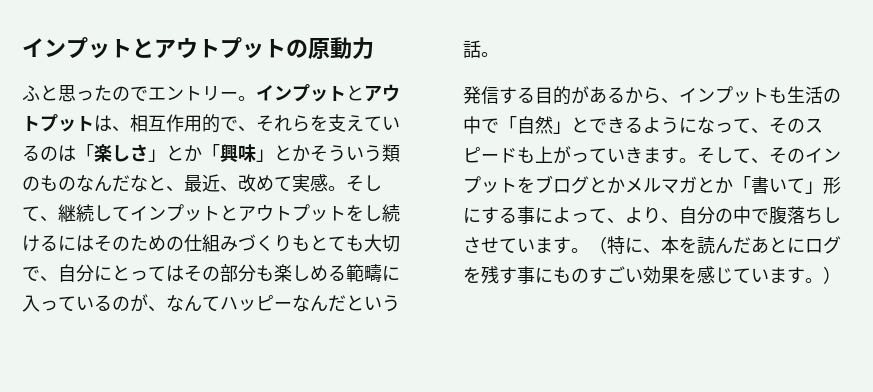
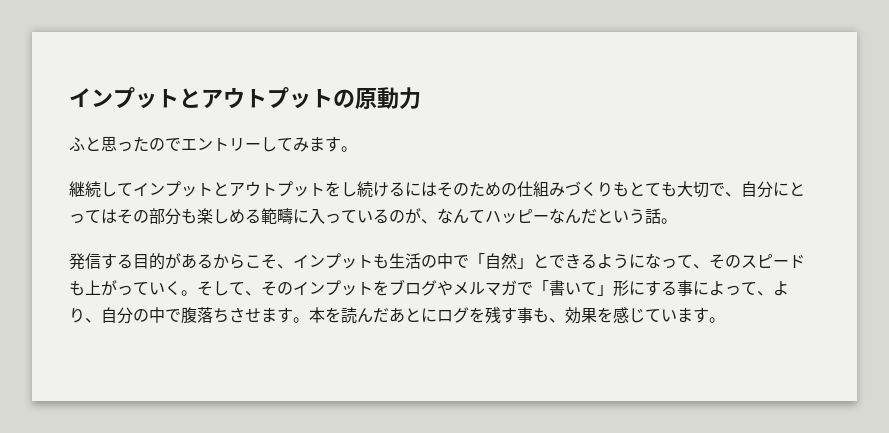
- ふと思ったのでエントリー。インプットとアウトプットは、相互作用的で、それらを支えているのは「楽しさ」とか「興味」とかそういう類のものなんだなと、最近、改めて実感。そして、継続してインプットとアウトプットをし続けるにはそのための仕組みづくりもとても大切で、自分にとってはその部分も楽しめる範疇に入っているのが、なんてハッピーなんだという話。
+ ふと思ったのでエントリーしてみます。
+ 継続してインプットとアウトプットをし続けるにはそのための仕組みづくりもとても大切で、自分にとってはその部分も楽しめる範疇に入っているのが、なんてハッピーなんだという話。
- 発信する目的があるから、インプットも生活の中で「自然」とできるようになって、そのスピードも上がっていきます。
+ 発信する目的があるからこそ、インプットも生活の中で「自然」とできるようになって、そのスピードも上がっていく。
- そして、そのインプットをブログとかメルマガとか「書いて」形にする事によって、より、自分の中で腹落ちしさせています。（特に、本を読んだあとにログを残す事にものすごい効果を感じています。）
+ そして、そのインプットをブログやメルマガで「書いて」形にする事によって、より、自分の中で腹落ちさせます。本を読んだあとにログを残す事も、効果を感じています。

